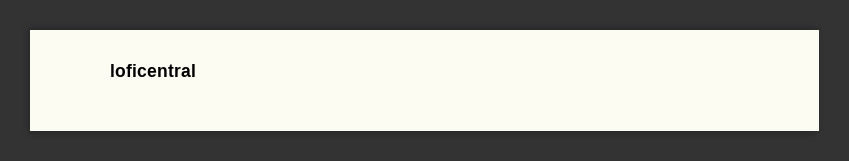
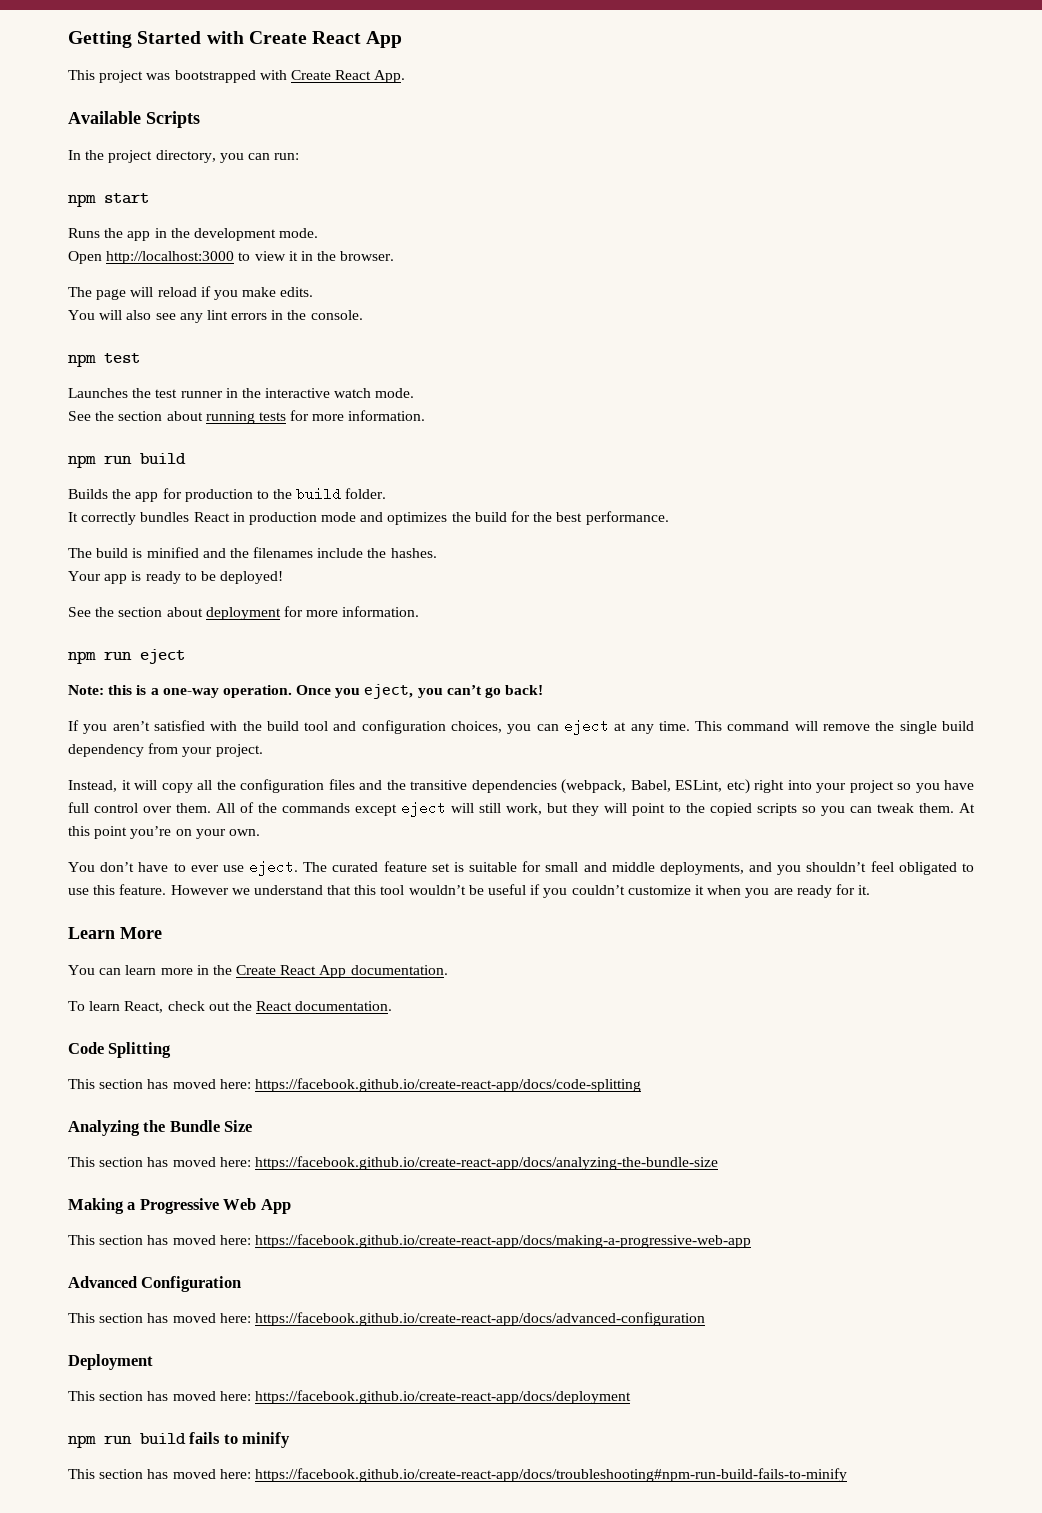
- loficentral
+ Getting Started with Create React App
+ This project was bootstrapped with Create React App.
+ Available Scripts
+ In the project directory, you can run:
+ npm start
+ Runs the app in the development mode.
+ Open http://localhost:3000 to view it in the browser.
+ The page will reload if you make edits.
+ You will also see any lint errors in the console.
+ npm test
+ Launches the test runner in the interactive watch mode.
+ See the section about running tests for more information.
+ npm run build
+ Builds the app for production to the build folder.
+ It correctly bundles React in production mode and optimizes the build for the best performance.
+ The build is minified and the filenames include the hashes.
+ Your app is ready to be deployed!
+ See the section about deployment for more information.
+ npm run eject
+ Note: this is a one-way operation. Once you eject, you can’t go back!
+ If you aren’t satisfied with the build tool and configuration choices, you can eject at any time. This command will remove the single build dependency from your project.
+ Instead, it will copy all the configuration files and the transitive dependencies (webpack, Babel, ESLint, etc) right into your project so you have full control over them. All of the commands except eject will still work, but they will point to the copied scripts so you can tweak them. At this point you’re on your own.
+ You don’t have to ever use eject. The curated feature set is suitable for small and middle deployments, and you shouldn’t feel obligated to use this feature. However we understand that this tool wouldn’t be useful if you couldn’t customize it when you are ready for it.
+ Learn More
+ You can learn more in the Create React App documentation.
+ To learn React, check out the React documentation.
+ Code Splitting
+ This section has moved here: https://facebook.github.io/create-react-app/docs/code-splitting
+ Analyzing the Bundle Size
+ This section has moved here: https://facebook.github.io/create-react-app/docs/analyzing-the-bundle-size
+ Making a Progressive Web App
+ This section has moved here: https://facebook.github.io/create-react-app/docs/making-a-progressive-web-app
+ Advanced Configuration
+ This section has moved here: https://facebook.github.io/create-react-app/docs/advanced-configuration
+ Deployment
+ This section has moved here: https://facebook.github.io/create-react-app/docs/deployment
+ npm run build fails to minify
+ This section has moved here: https://facebook.github.io/create-react-app/docs/troubleshooting#npm-run-build-fails-to-minify

